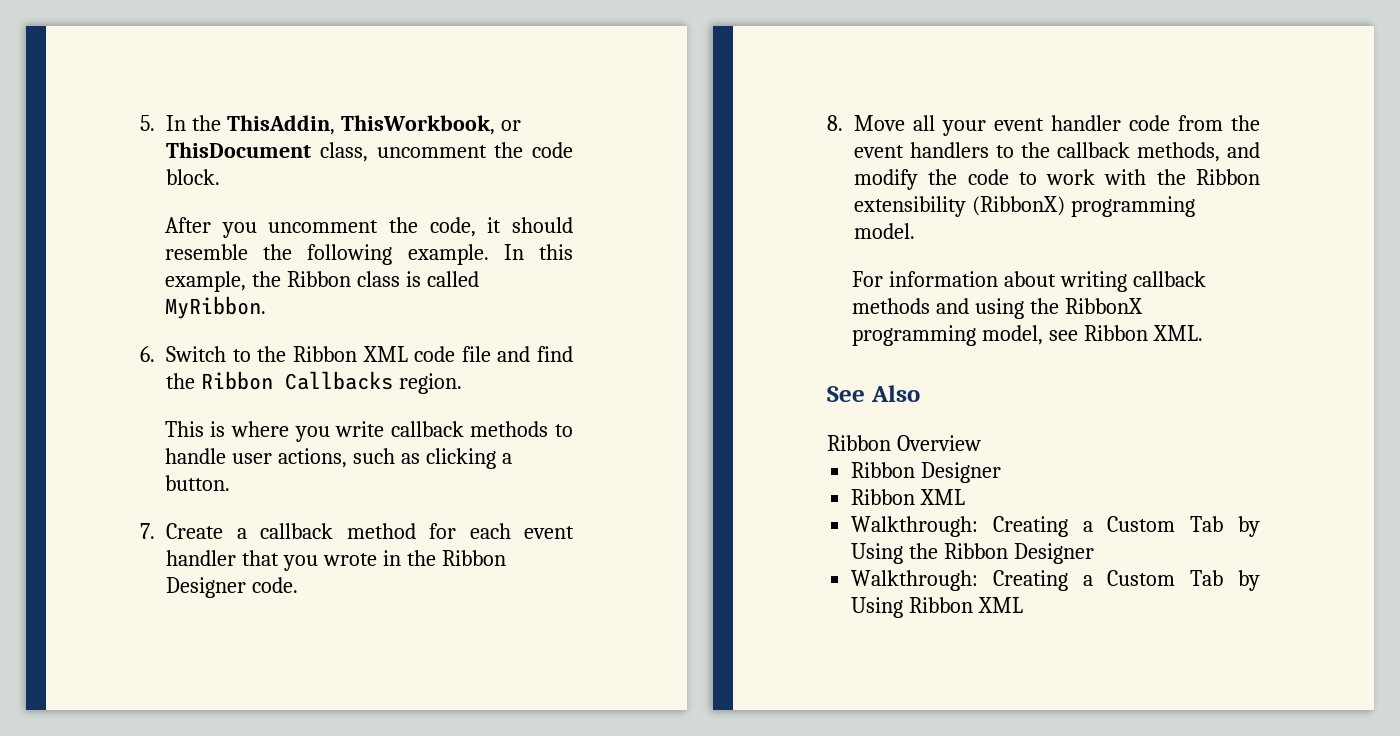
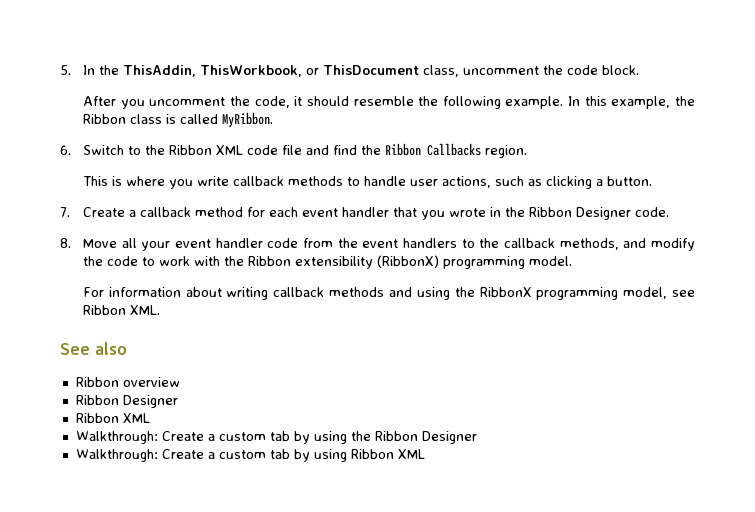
- See Also
- Ribbon Overview
+ See also
+ Ribbon overview
- Walkthrough: Creating a Custom Tab by Using the Ribbon Designer
- Walkthrough: Creating a Custom Tab by Using Ribbon XML
+ Walkthrough: Create a custom tab by using the Ribbon Designer
+ Walkthrough: Create a custom tab by using Ribbon XML

